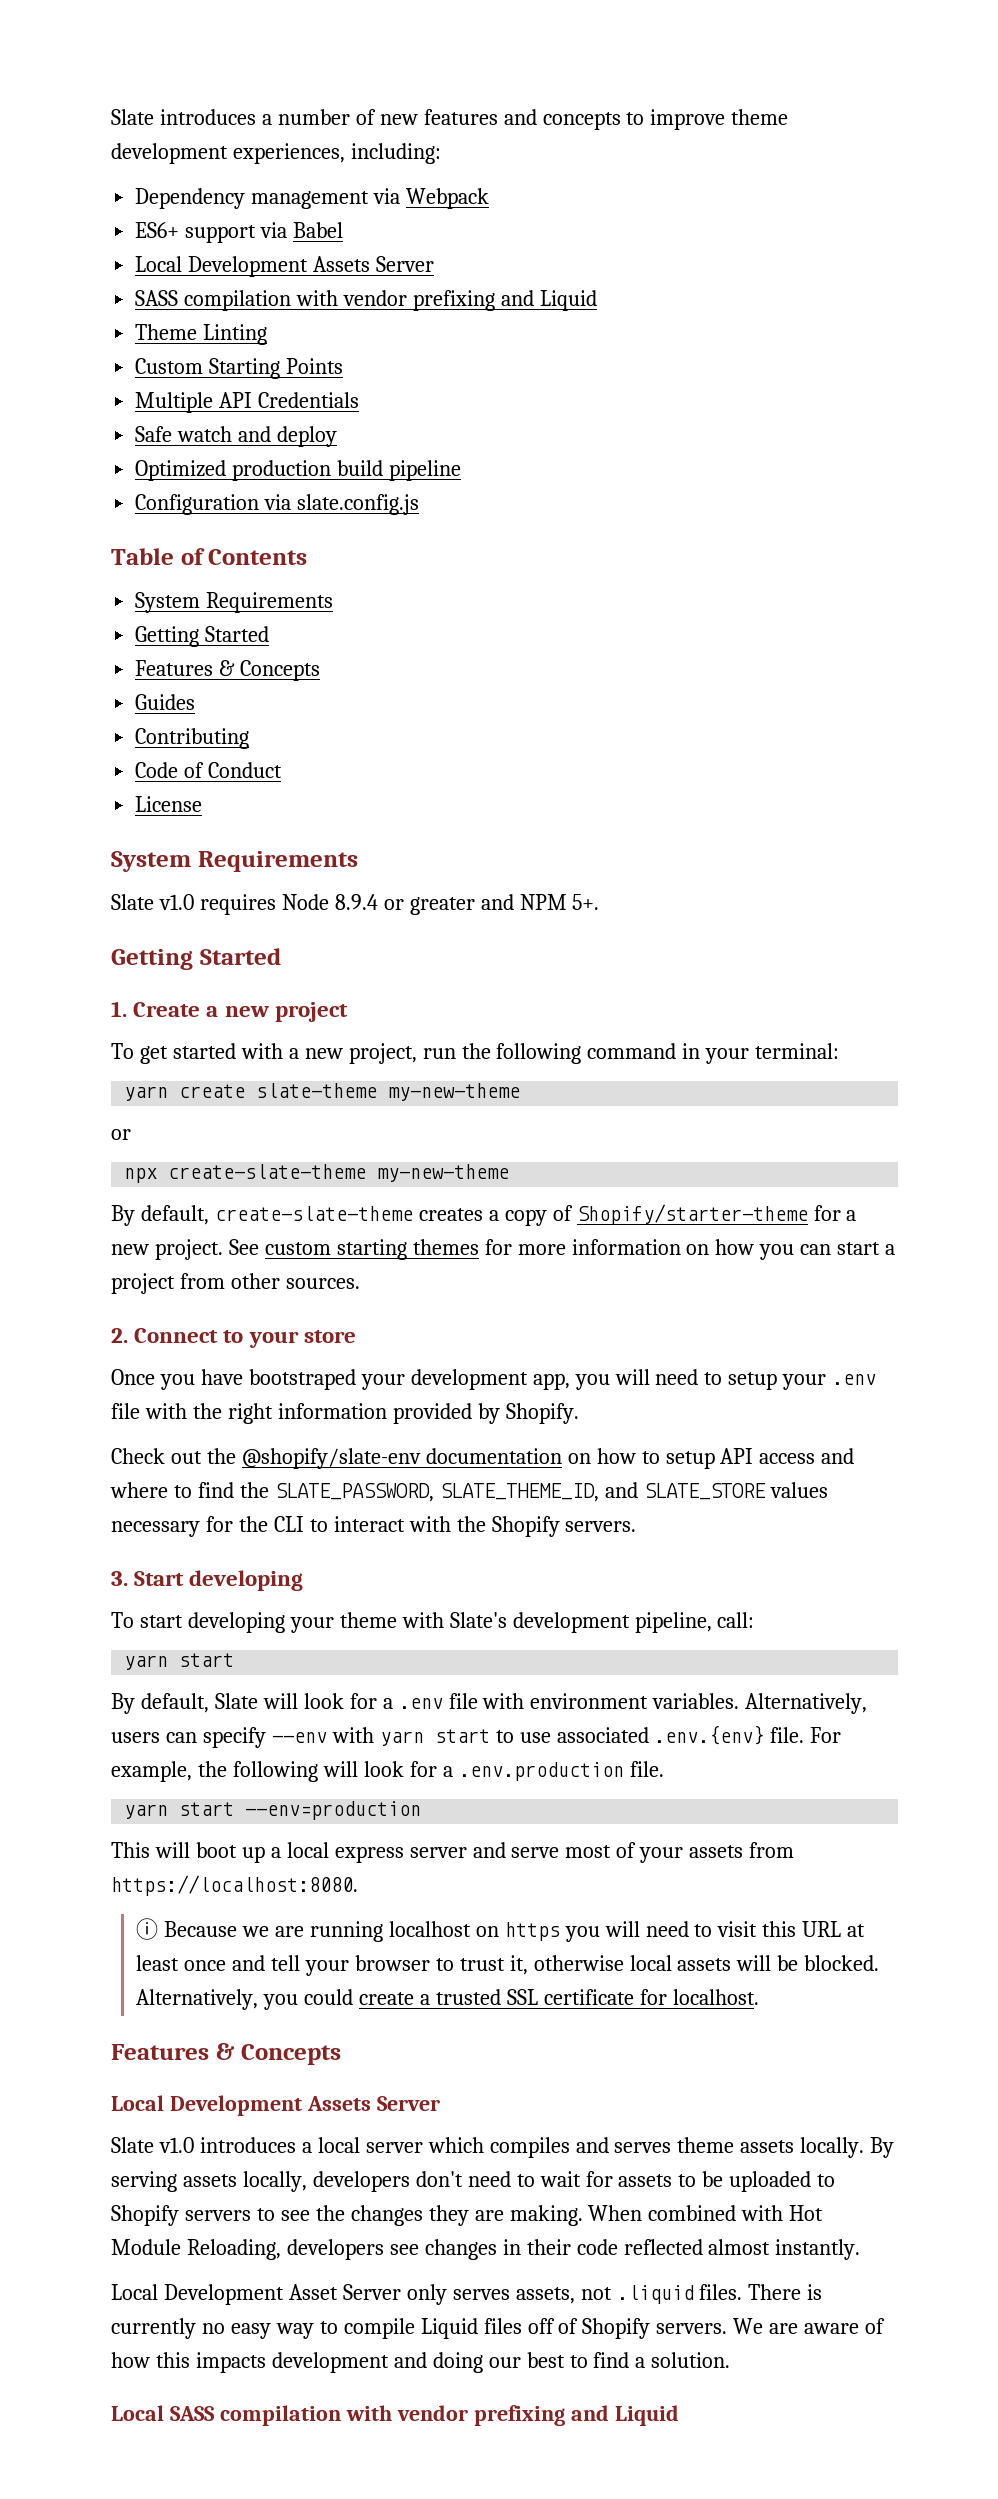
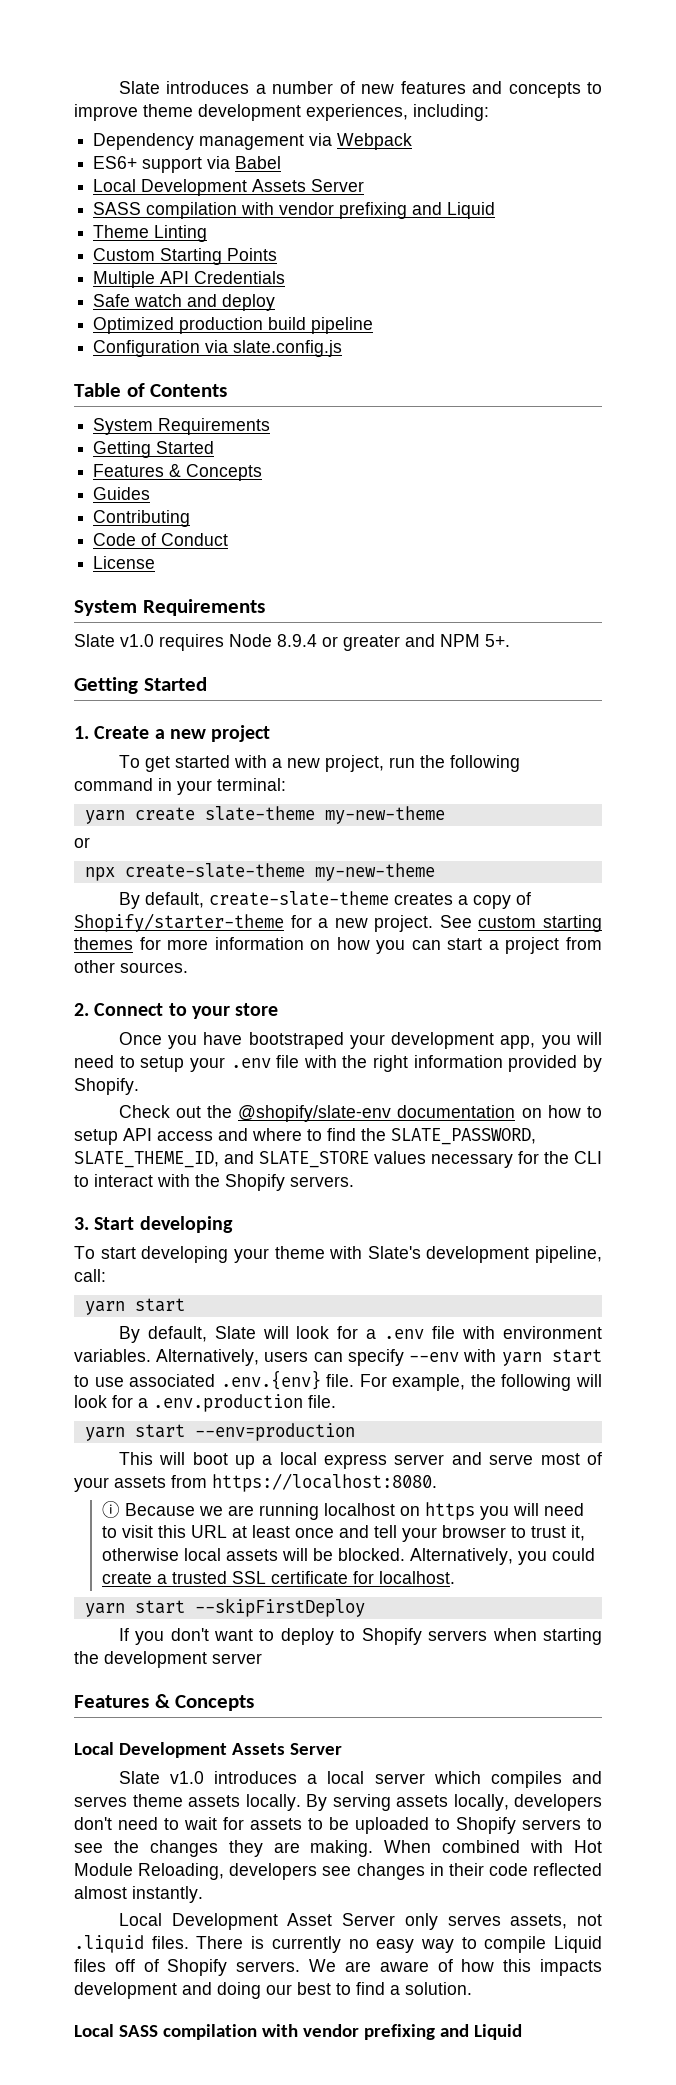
+ yarn start --skipFirstDeploy
+ If you don't want to deploy to Shopify servers when starting the development server

